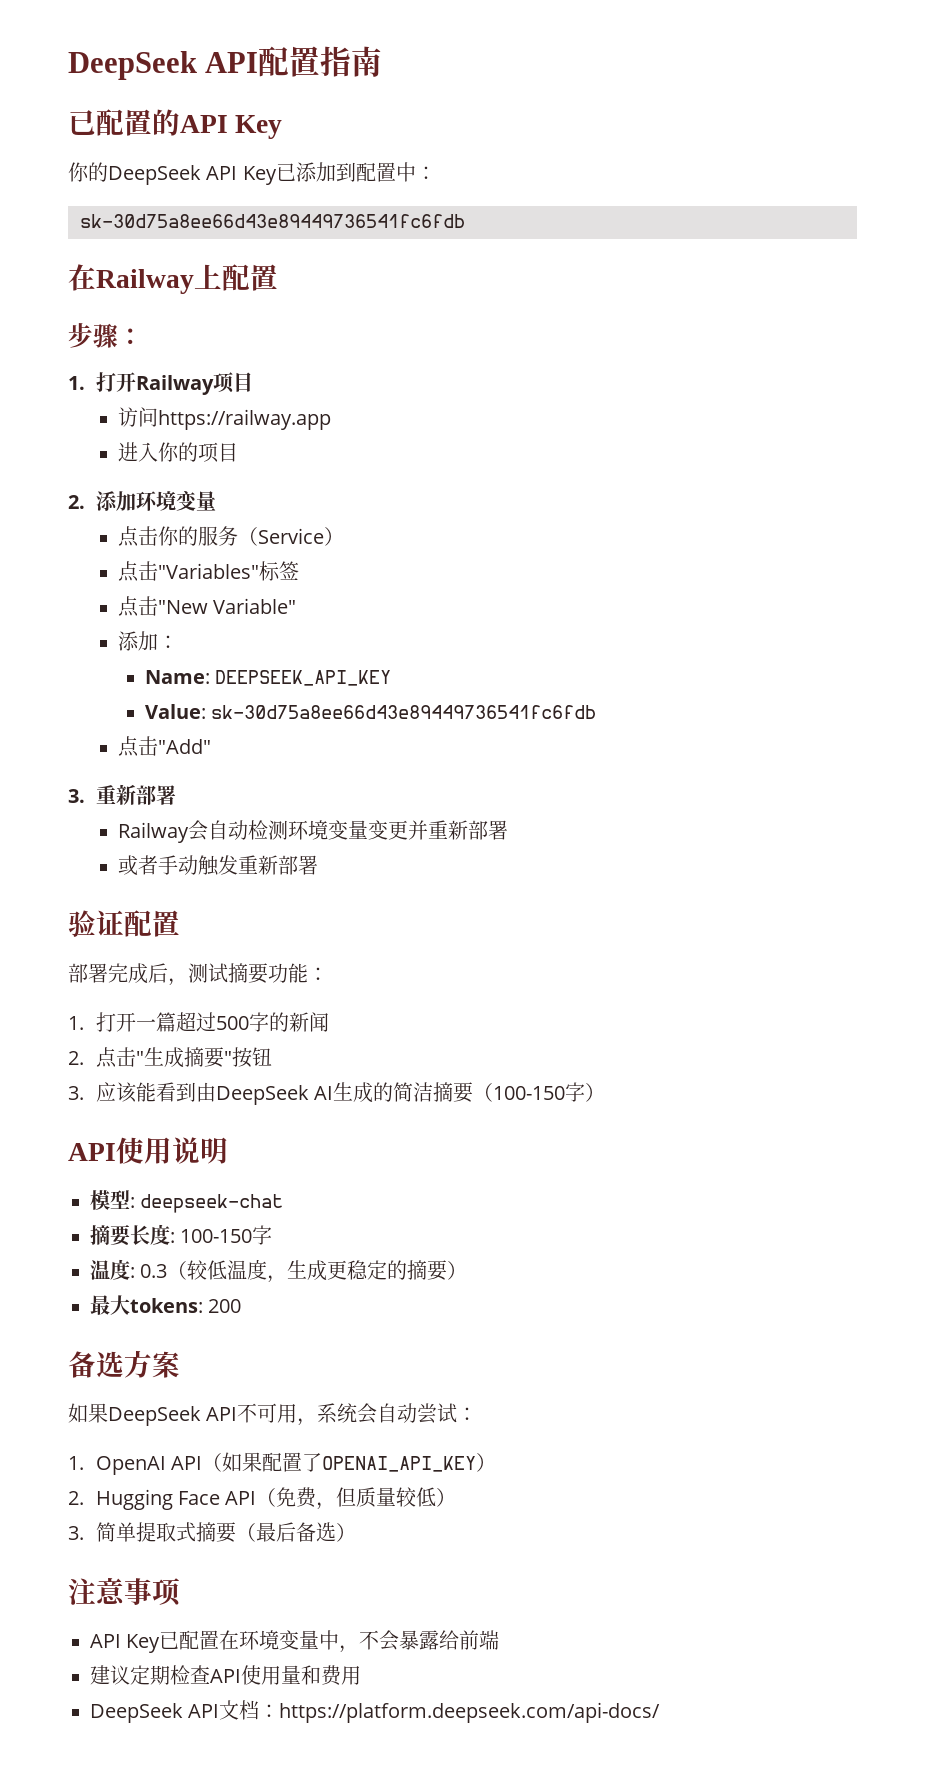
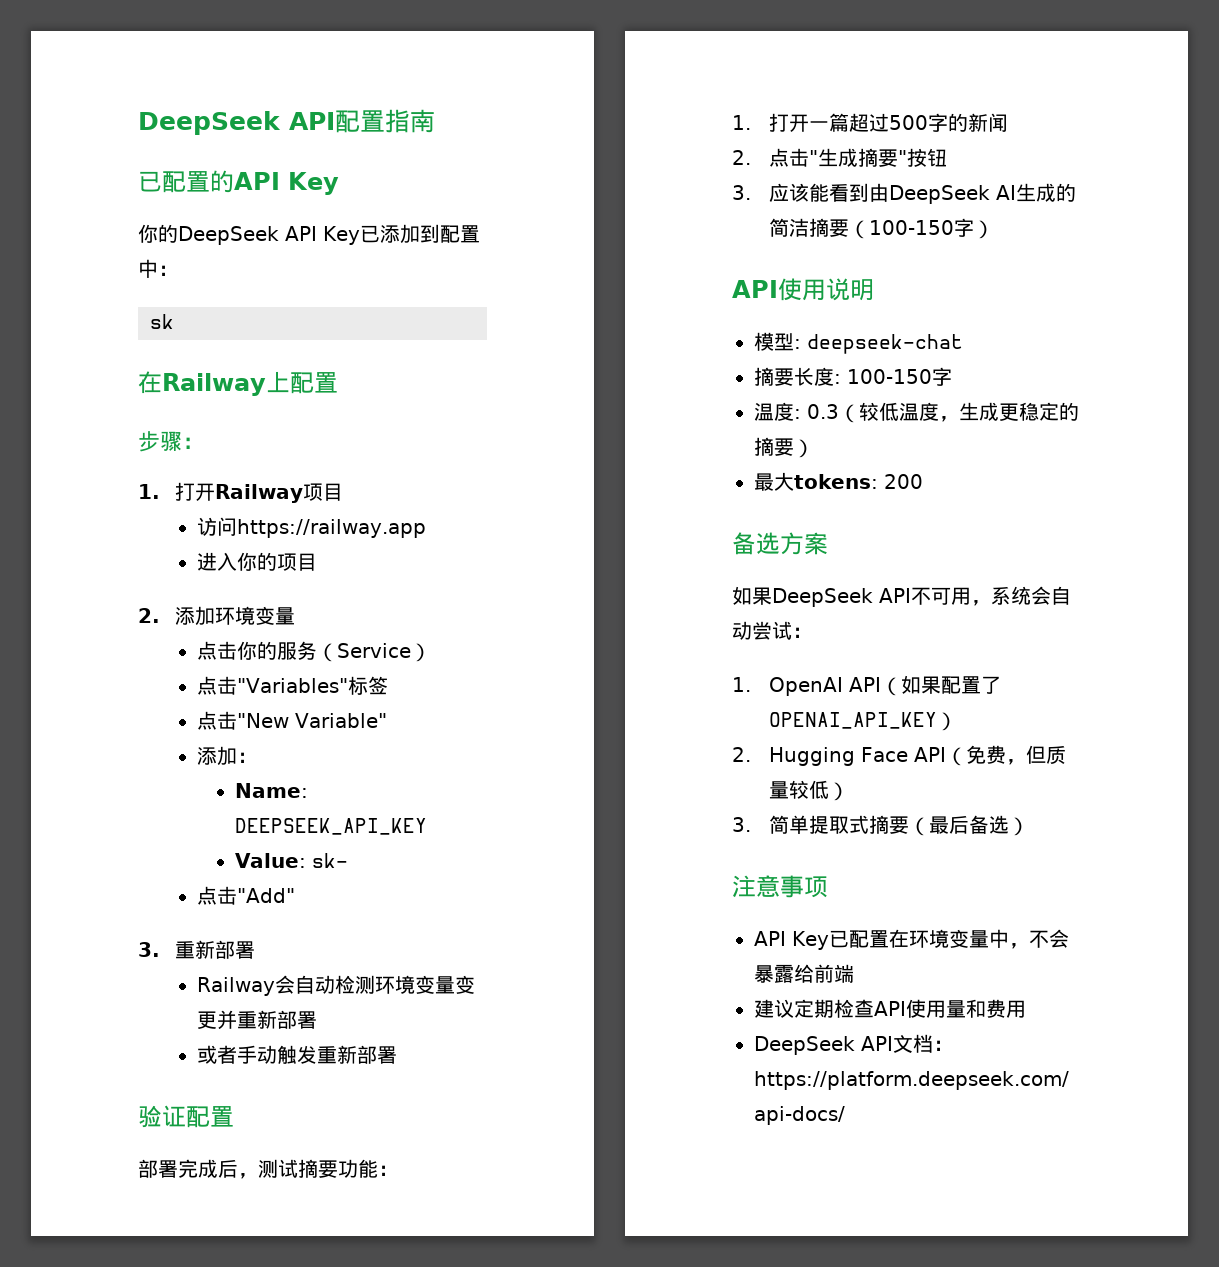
  你的DeepSeek API Key已添加到配置中：
- sk-30d75a8ee66d43e89449736541fc6fdb
+ sk
- Value: sk-30d75a8ee66d43e89449736541fc6fdb
+ Value: sk-

